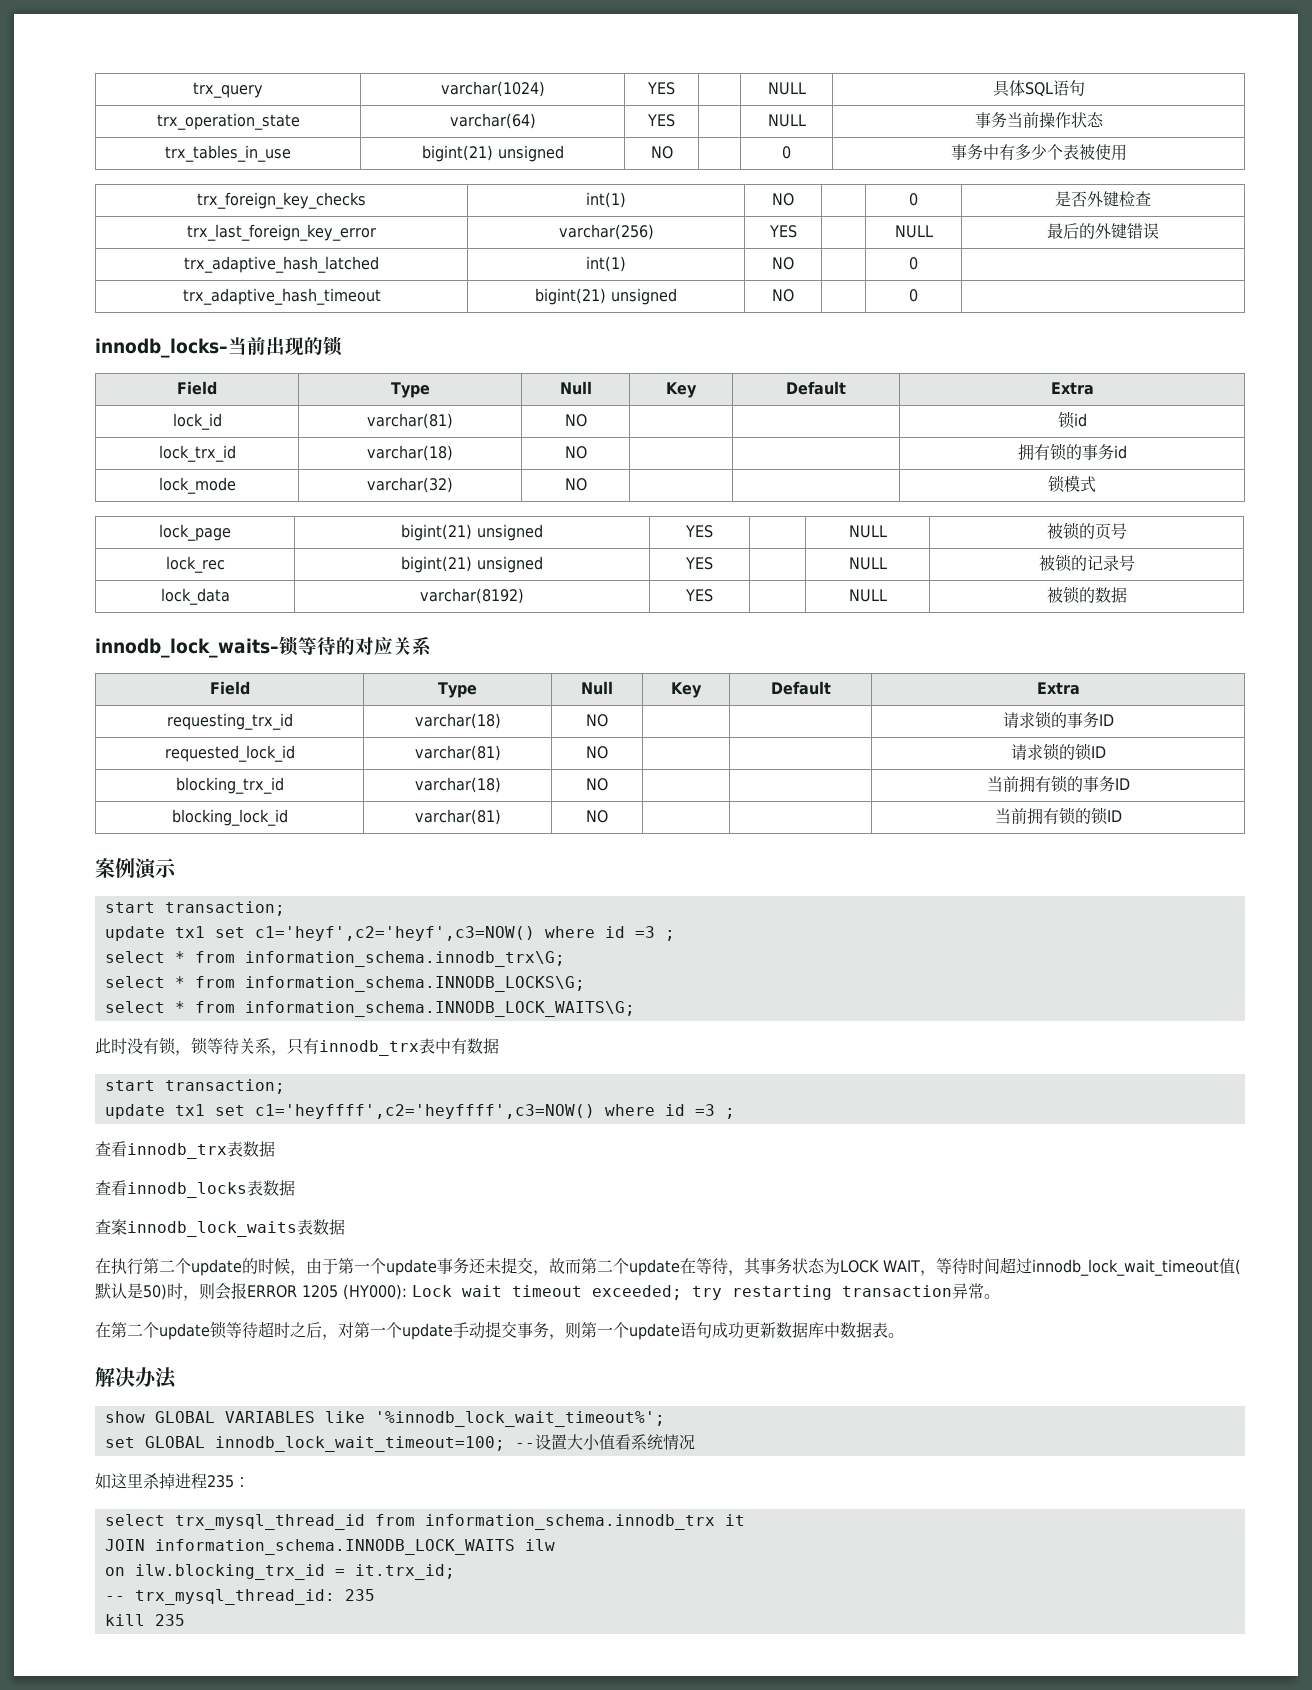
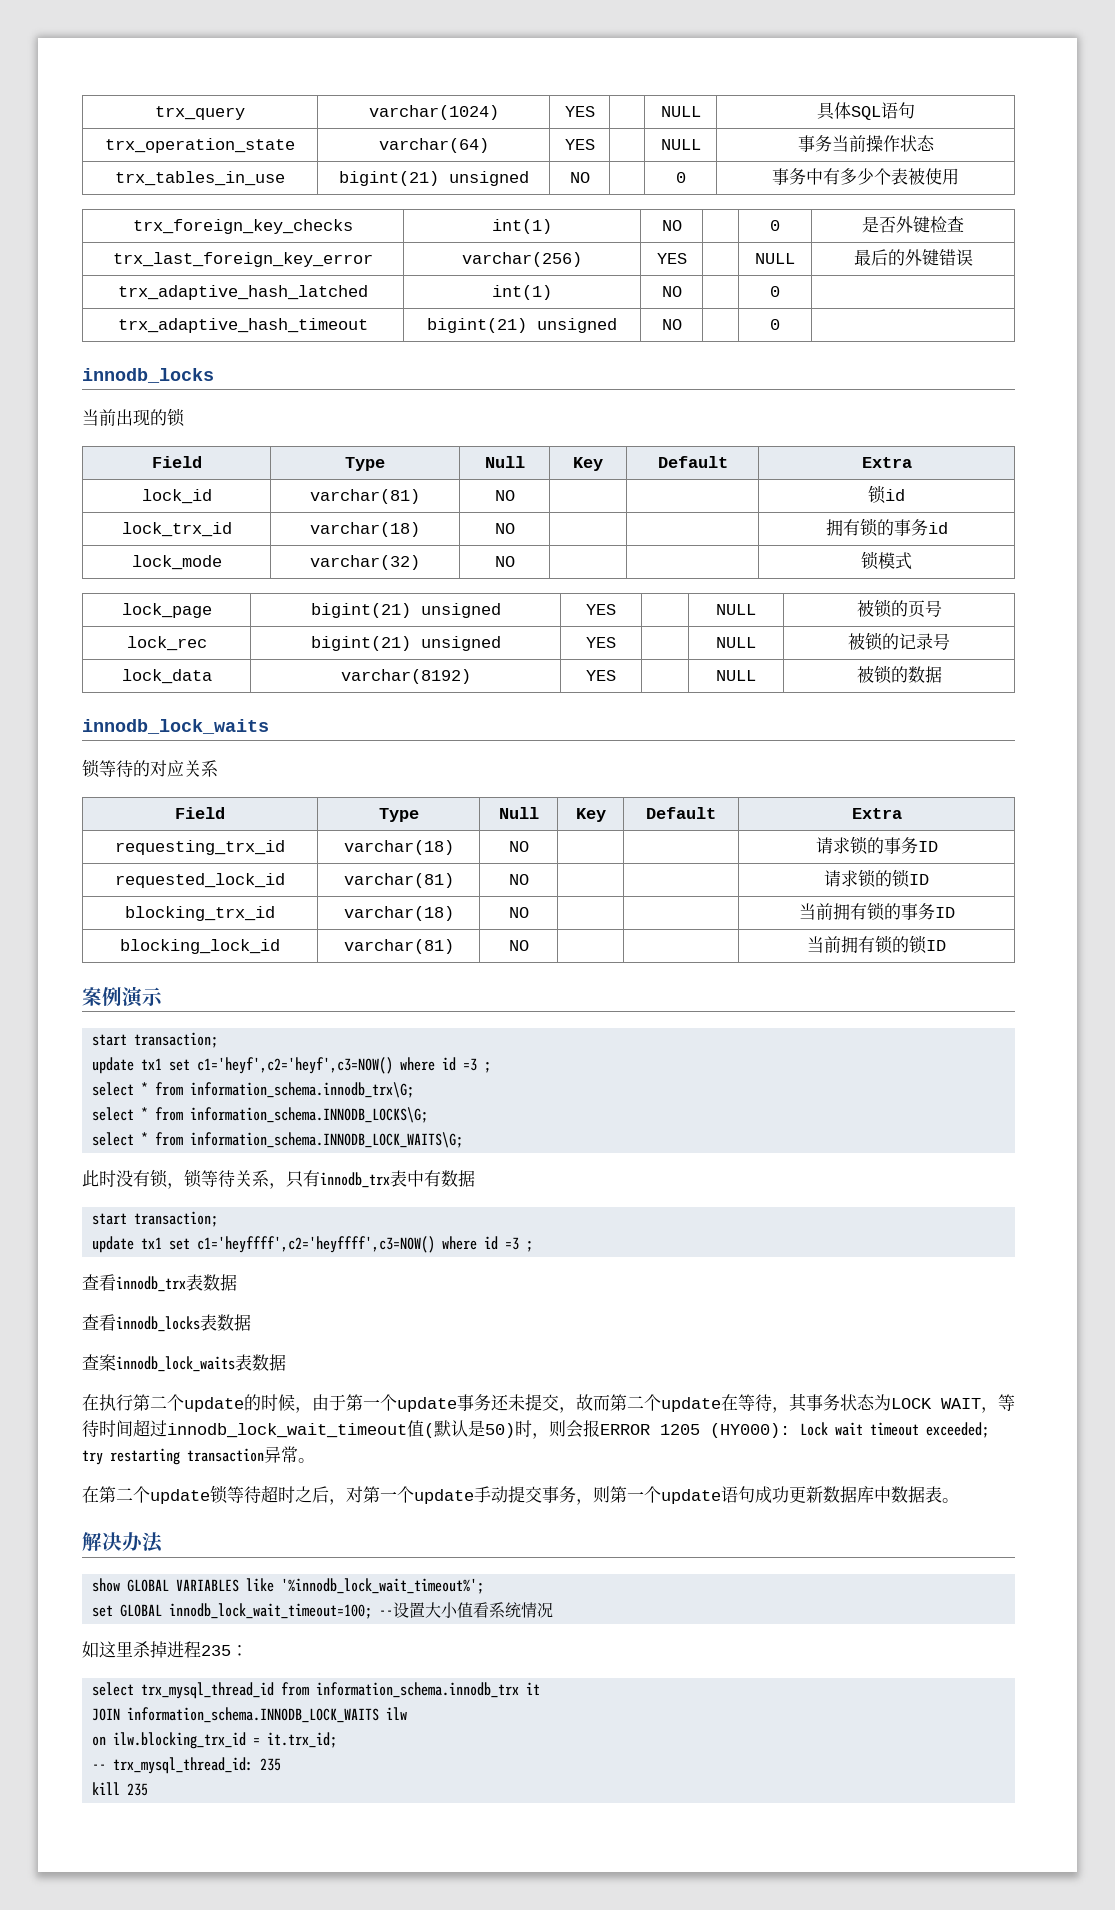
  trx_adaptive_hash_timeout | bigint(21) unsigned | NO | | 0 |
- innodb_locks–当前出现的锁
+ innodb_locks
+ 当前出现的锁
  lock_data | varchar(8192) | YES | | NULL | 被锁的数据
- innodb_lock_waits–锁等待的对应关系
+ innodb_lock_waits
+ 锁等待的对应关系

